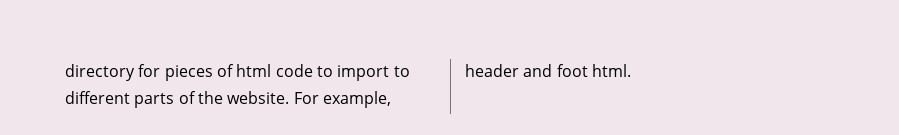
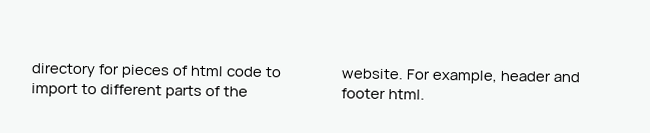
- For example, header and foot html.
+ For example, header and footer html.

